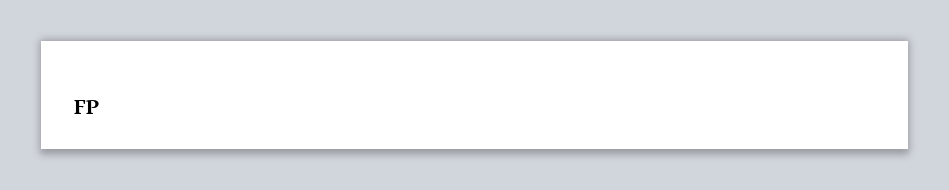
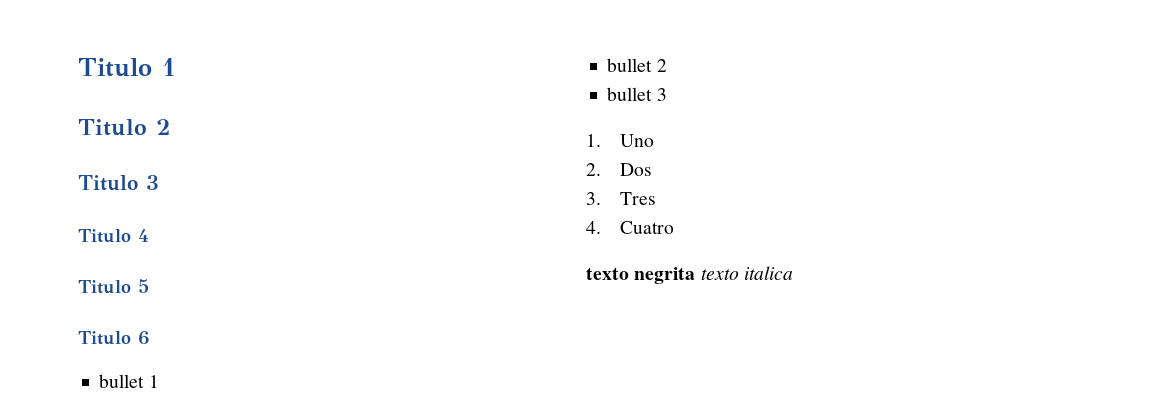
- FP
+ Titulo 1
+ Titulo 2
+ Titulo 3
+ Titulo 4
+ Titulo 5
+ Titulo 6
+ bullet 1
+ bullet 2
+ bullet 3
+ 1. Uno
+ 2. Dos
+ 3. Tres
+ 4. Cuatro
+ texto negrita texto italica

